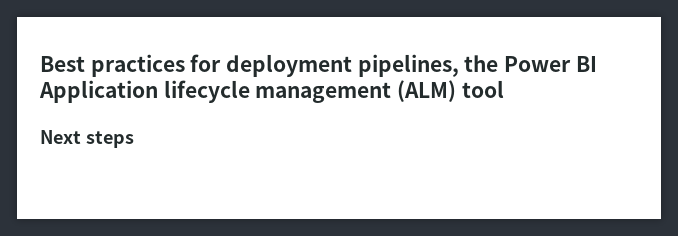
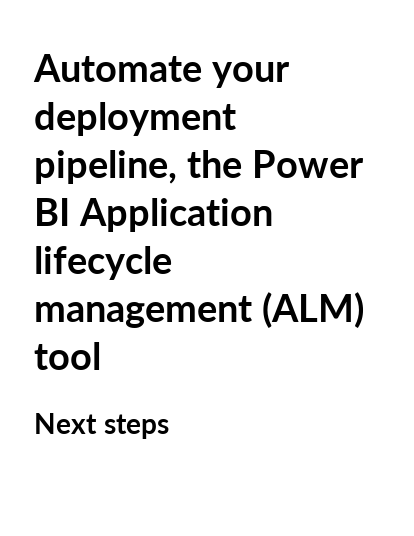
- Best practices for deployment pipelines, the Power BI Application lifecycle management (ALM) tool
+ Automate your deployment pipeline, the Power BI Application lifecycle management (ALM) tool

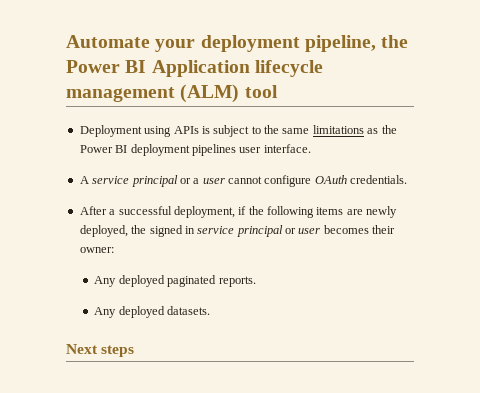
+ Deployment using APIs is subject to the same limitations as the Power BI deployment pipelines user interface.
+ A service principal or a user cannot configure OAuth credentials.
+ After a successful deployment, if the following items are newly deployed, the signed in service principal or user becomes their owner:
+ Any deployed paginated reports.
+ Any deployed datasets.

